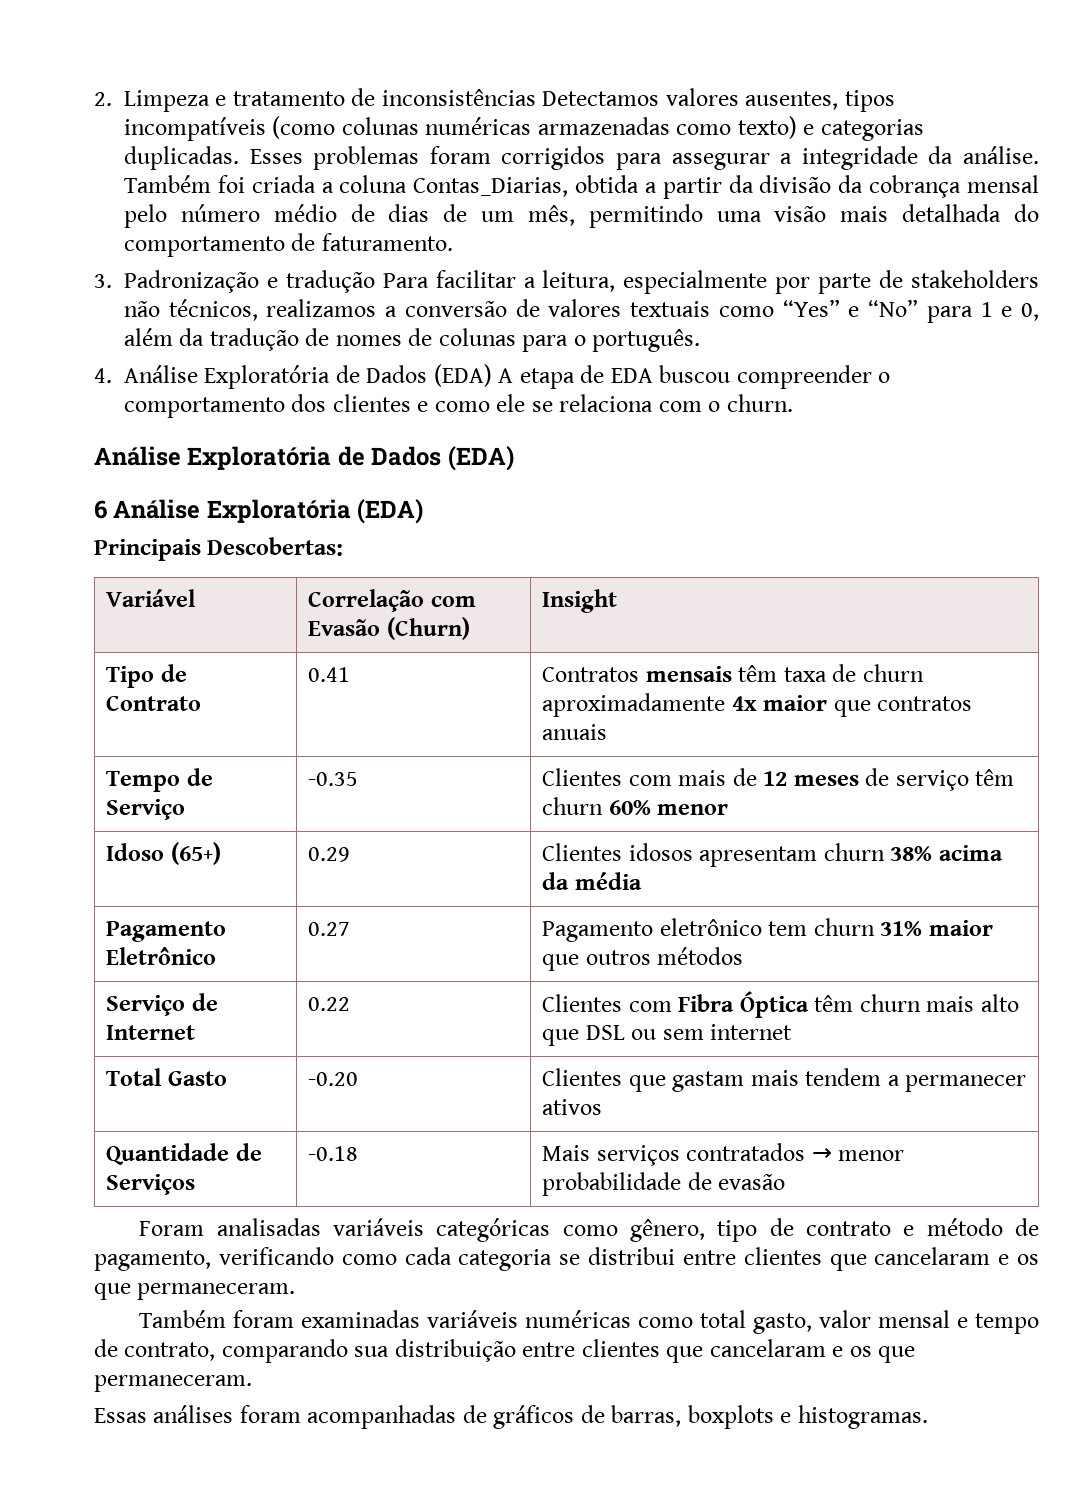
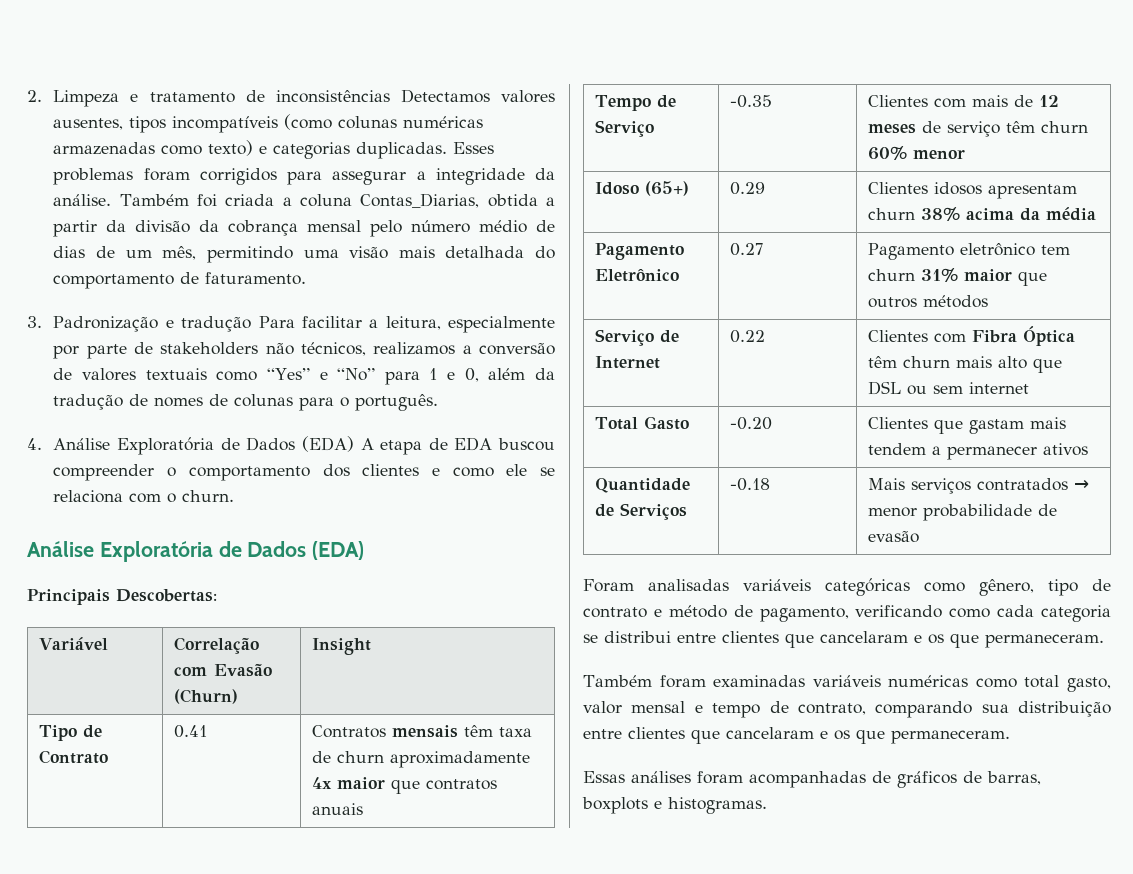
- 6 Análise Exploratória (EDA)

